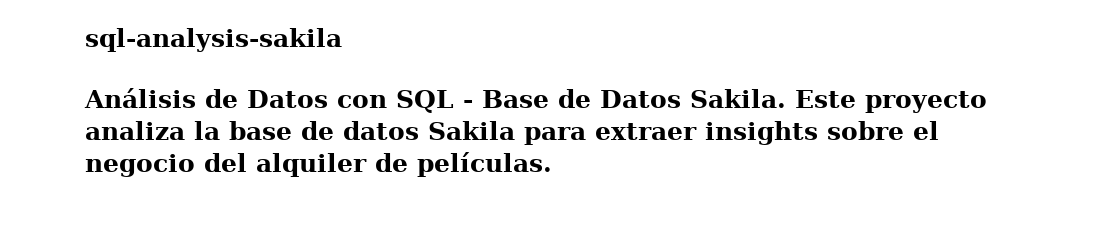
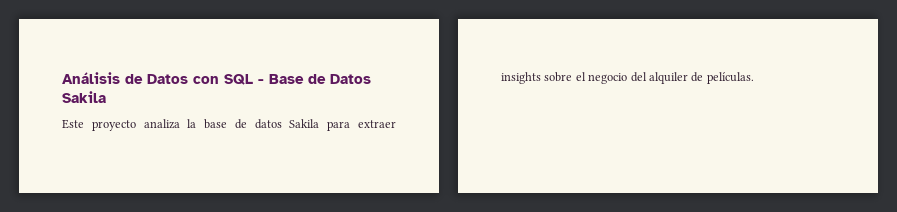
- sql-analysis-sakila
- Análisis de Datos con SQL - Base de Datos Sakila. Este proyecto analiza la base de datos Sakila para extraer insights sobre el negocio del alquiler de películas.
+ Análisis de Datos con SQL - Base de Datos Sakila
+ Este proyecto analiza la base de datos Sakila para extraer insights sobre el negocio del alquiler de películas.

